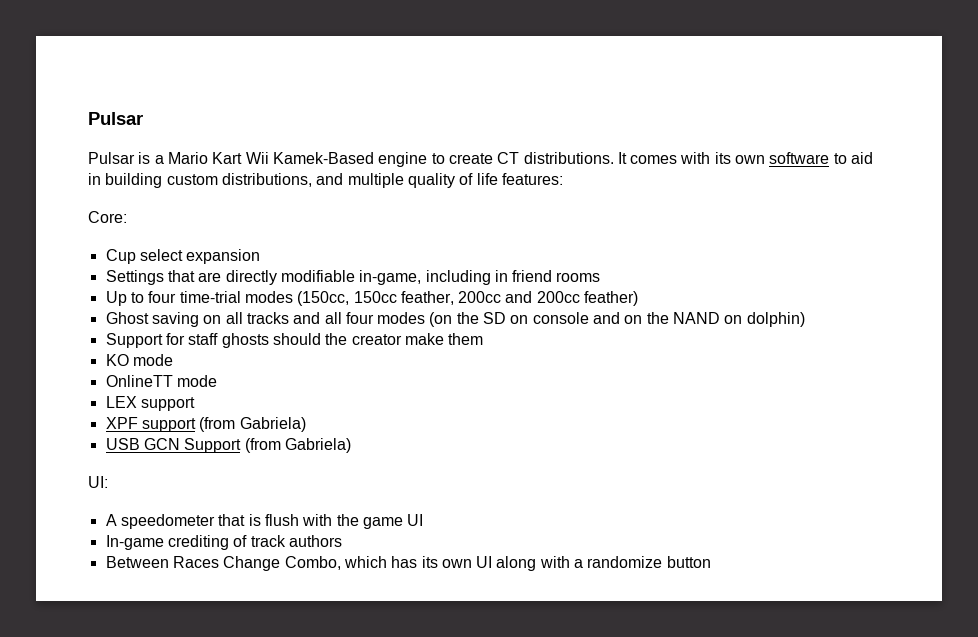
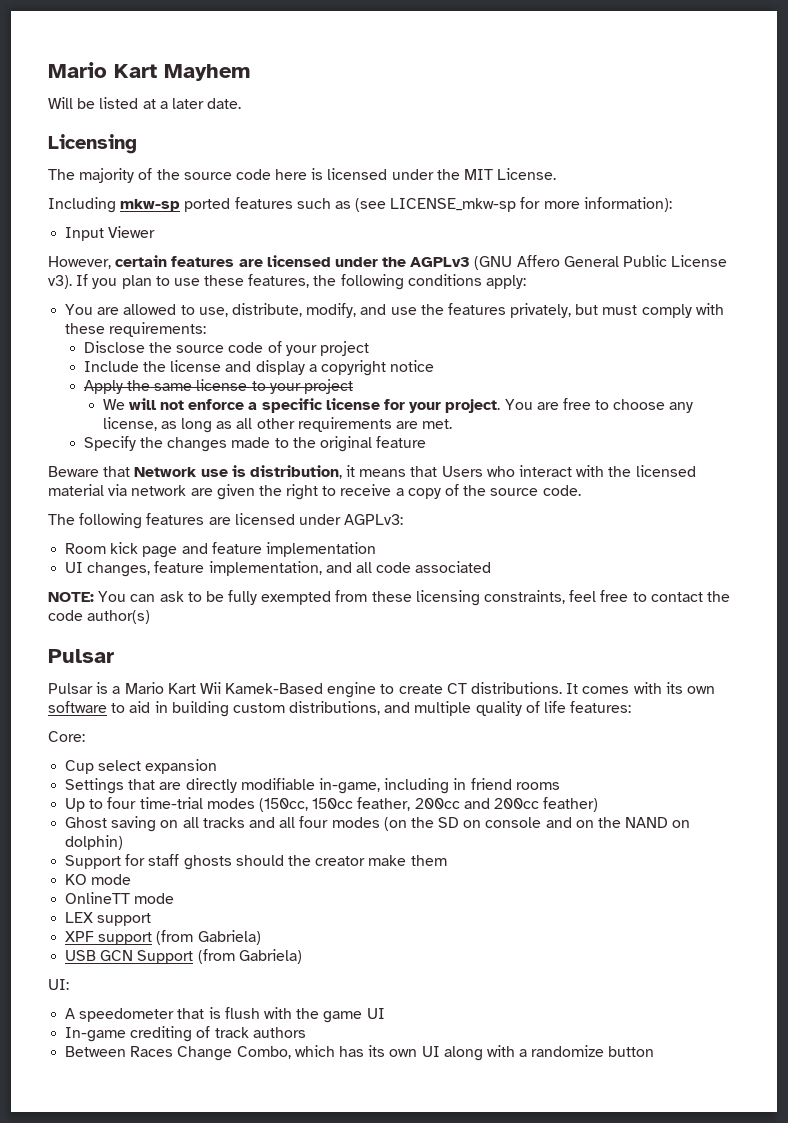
+ Mario Kart Mayhem
+ Will be listed at a later date.
+ Licensing
+ The majority of the source code here is licensed under the MIT License.
+ Including mkw-sp ported features such as (see LICENSE_mkw-sp for more information):
+ Input Viewer
+ However, certain features are licensed under the AGPLv3 (GNU Affero General Public License v3). If you plan to use these features, the following conditions apply:
+ You are allowed to use, distribute, modify, and use the features privately, but must comply with these requirements:
+ Disclose the source code of your project
+ Include the license and display a copyright notice
+ Apply the same license to your project
+ We will not enforce a specific license for your project. You are free to choose any license, as long as all other requirements are met.
+ Specify the changes made to the original feature
+ Beware that Network use is distribution, it means that Users who interact with the licensed material via network are given the right to receive a copy of the source code.
+ The following features are licensed under AGPLv3:
+ Room kick page and feature implementation
+ UI changes, feature implementation, and all code associated
+ NOTE: You can ask to be fully exempted from these licensing constraints, feel free to contact the code author(s)

